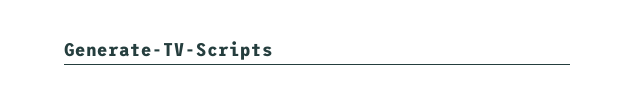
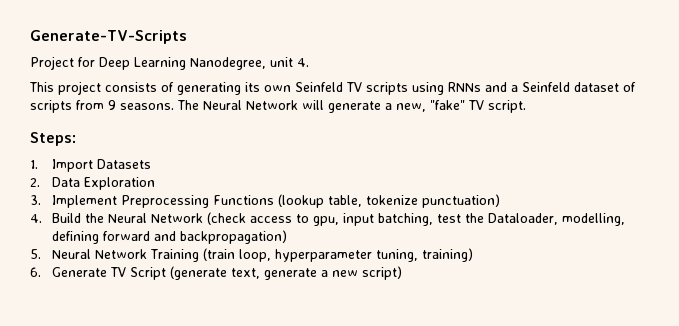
+ Project for Deep Learning Nanodegree, unit 4.
+ This project consists of generating its own Seinfeld TV scripts using RNNs and a Seinfeld dataset of scripts from 9 seasons. The Neural Network will generate a new, "fake" TV script.
+ Steps:
+ 1. Import Datasets
+ 2. Data Exploration
+ 3. Implement Preprocessing Functions (lookup table, tokenize punctuation)
+ 4. Build the Neural Network (check access to gpu, input batching, test the Dataloader, modelling, defining forward and backpropagation)
+ 5. Neural Network Training (train loop, hyperparameter tuning, training)
+ 6. Generate TV Script (generate text, generate a new script)

